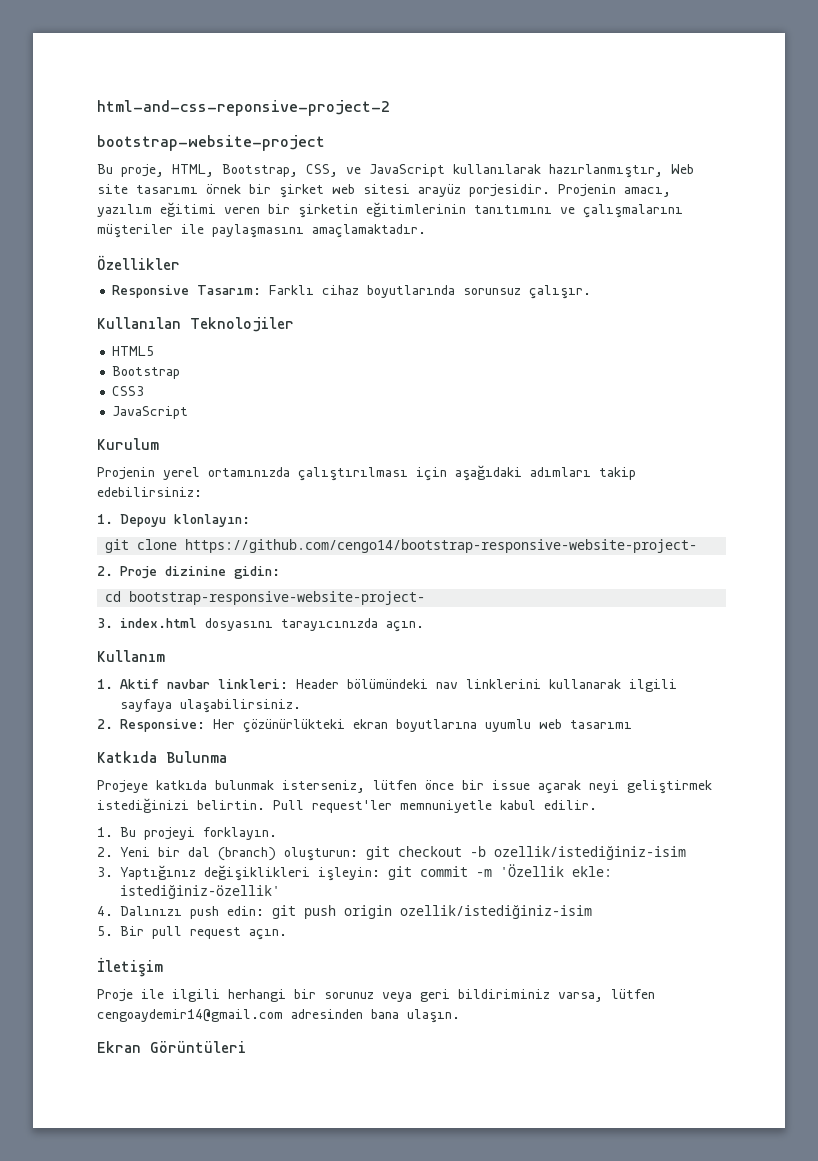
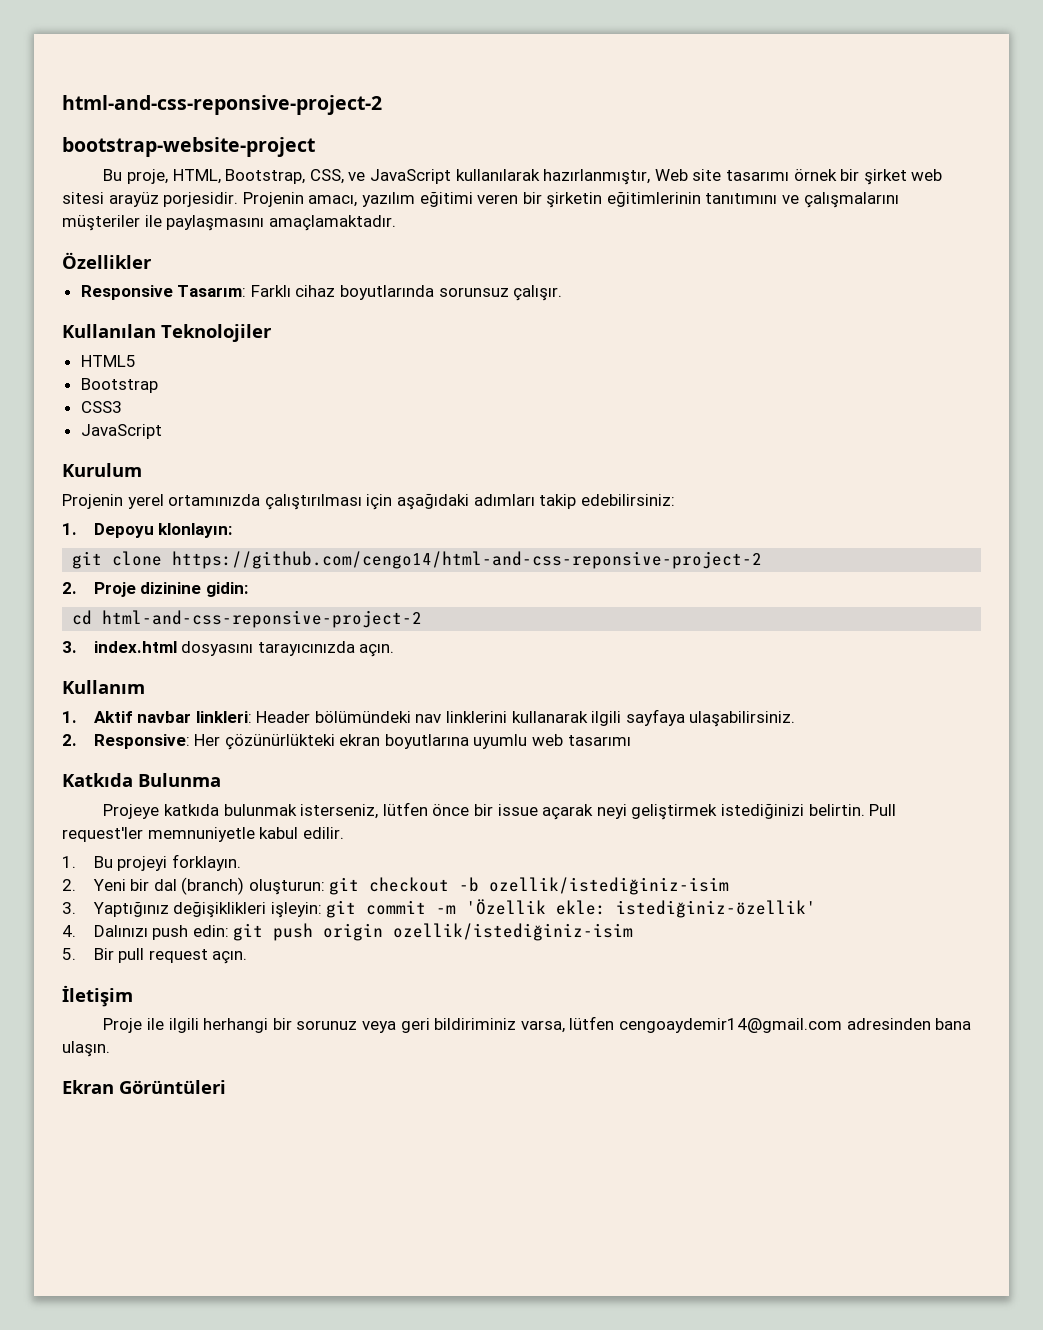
- git clone https://github.com/cengo14/bootstrap-responsive-website-project-
+ git clone https://github.com/cengo14/html-and-css-reponsive-project-2
- cd bootstrap-responsive-website-project-
+ cd html-and-css-reponsive-project-2

